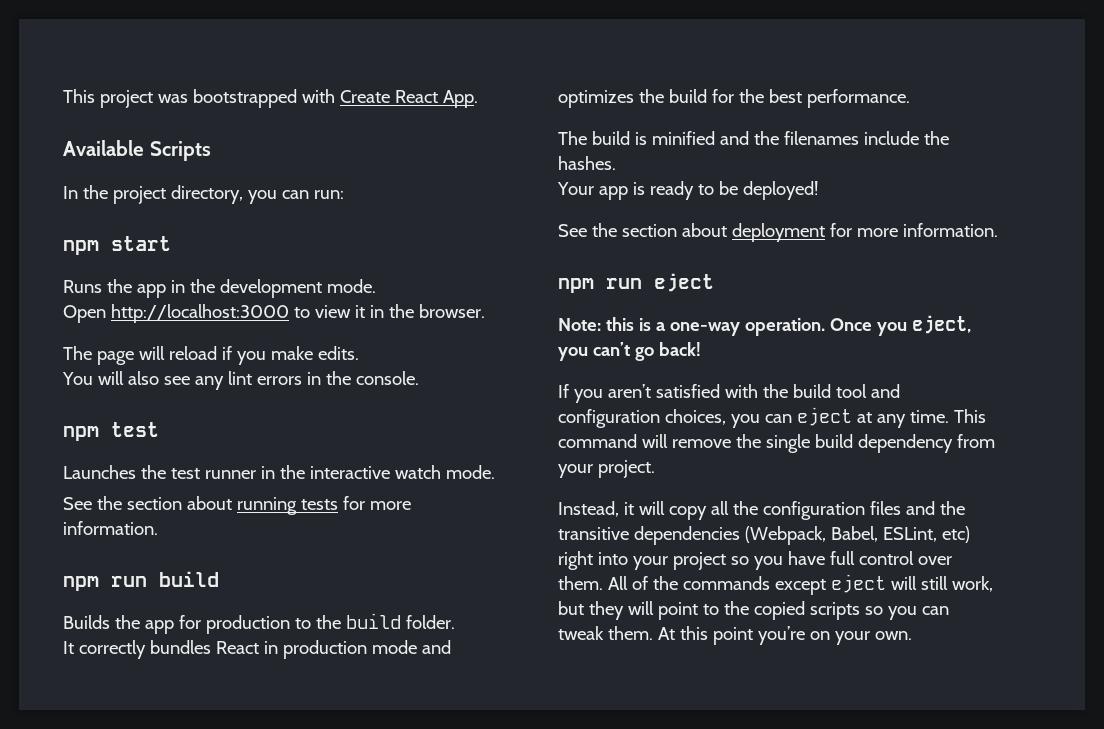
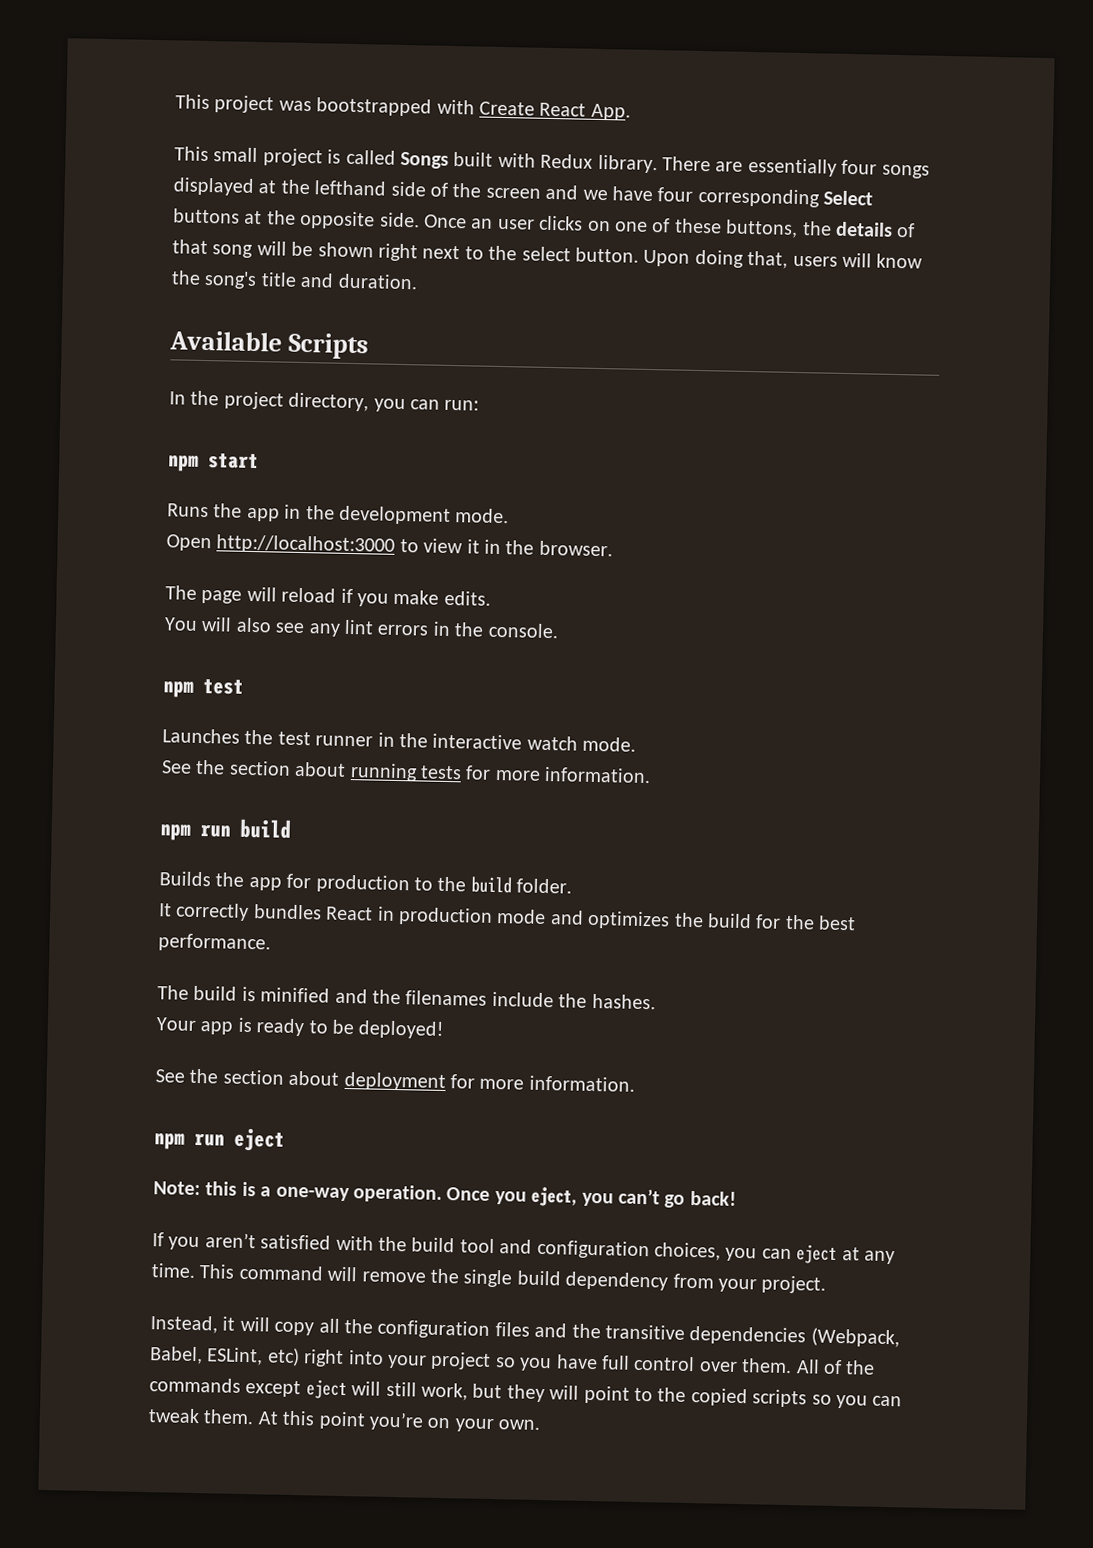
+ This small project is called Songs built with Redux library. There are essentially four songs displayed at the lefthand side of the screen and we have four corresponding Select buttons at the opposite side. Once an user clicks on one of these buttons, the details of that song will be shown right next to the select button. Upon doing that, users will know the song's title and duration.

